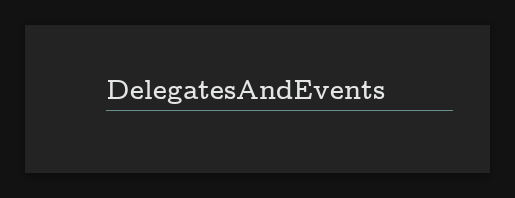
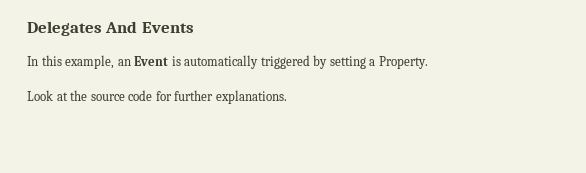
- DelegatesAndEvents
+ Delegates And Events
+ In this example, an Event is automatically triggered by setting a Property.
+ Look at the source code for further explanations.

